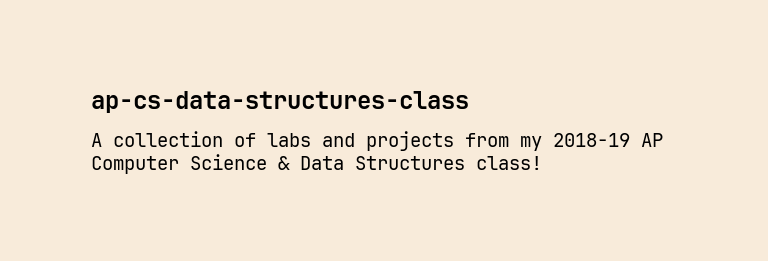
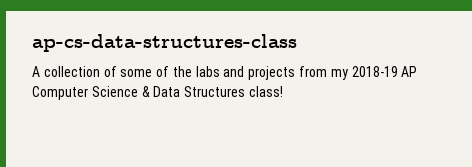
- A collection of labs and projects from my 2018-19 AP Computer Science & Data Structures class!
+ A collection of some of the labs and projects from my 2018-19 AP Computer Science & Data Structures class!

